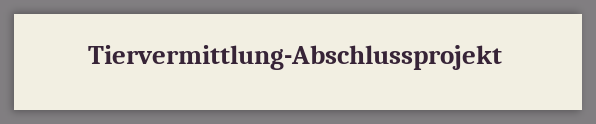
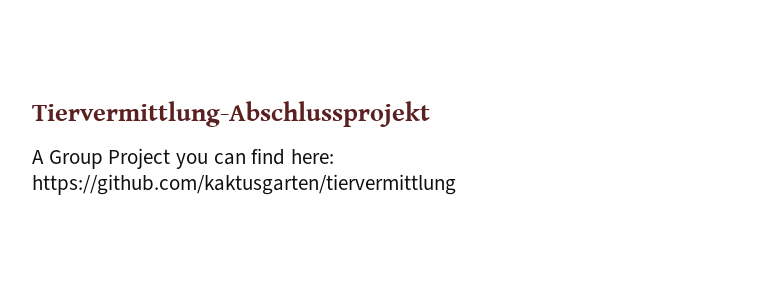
+ A Group Project you can find here: https://github.com/kaktusgarten/tiervermittlung

